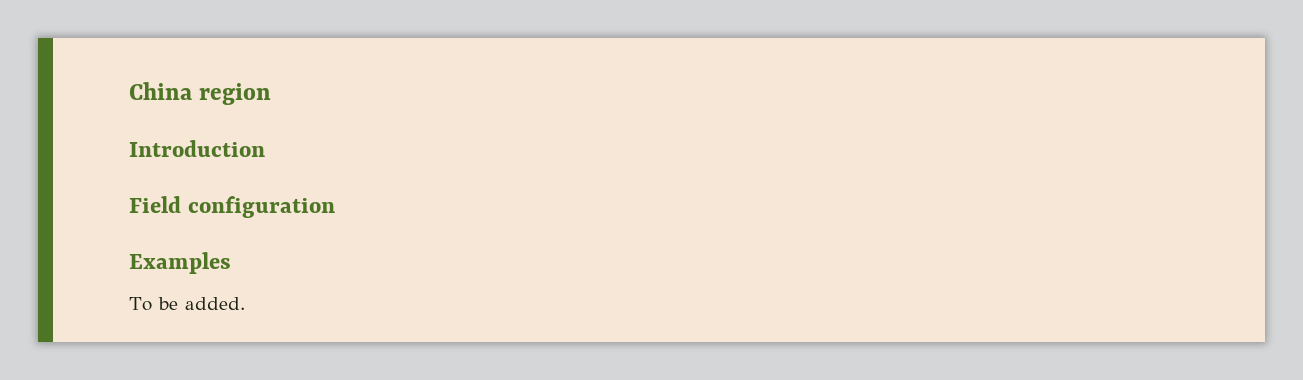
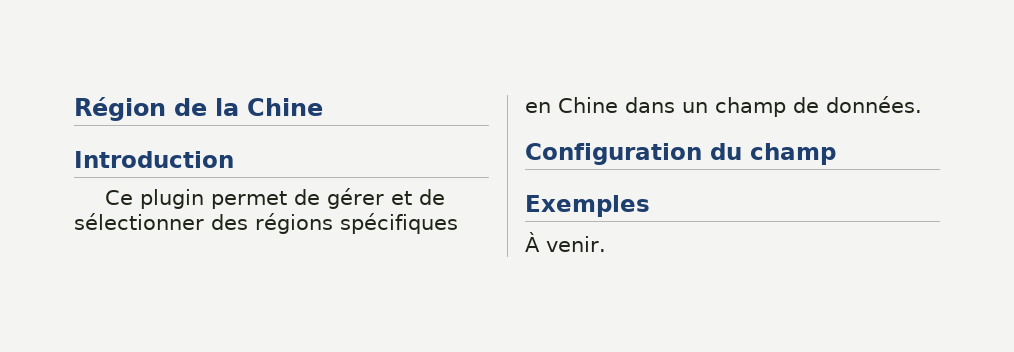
- China region
+ Région de la Chine
  Introduction
- Field configuration
- Examples
- To be added.
+ Ce plugin permet de gérer et de sélectionner des régions spécifiques en Chine dans un champ de données.
+ Configuration du champ
+ Exemples
+ À venir.

